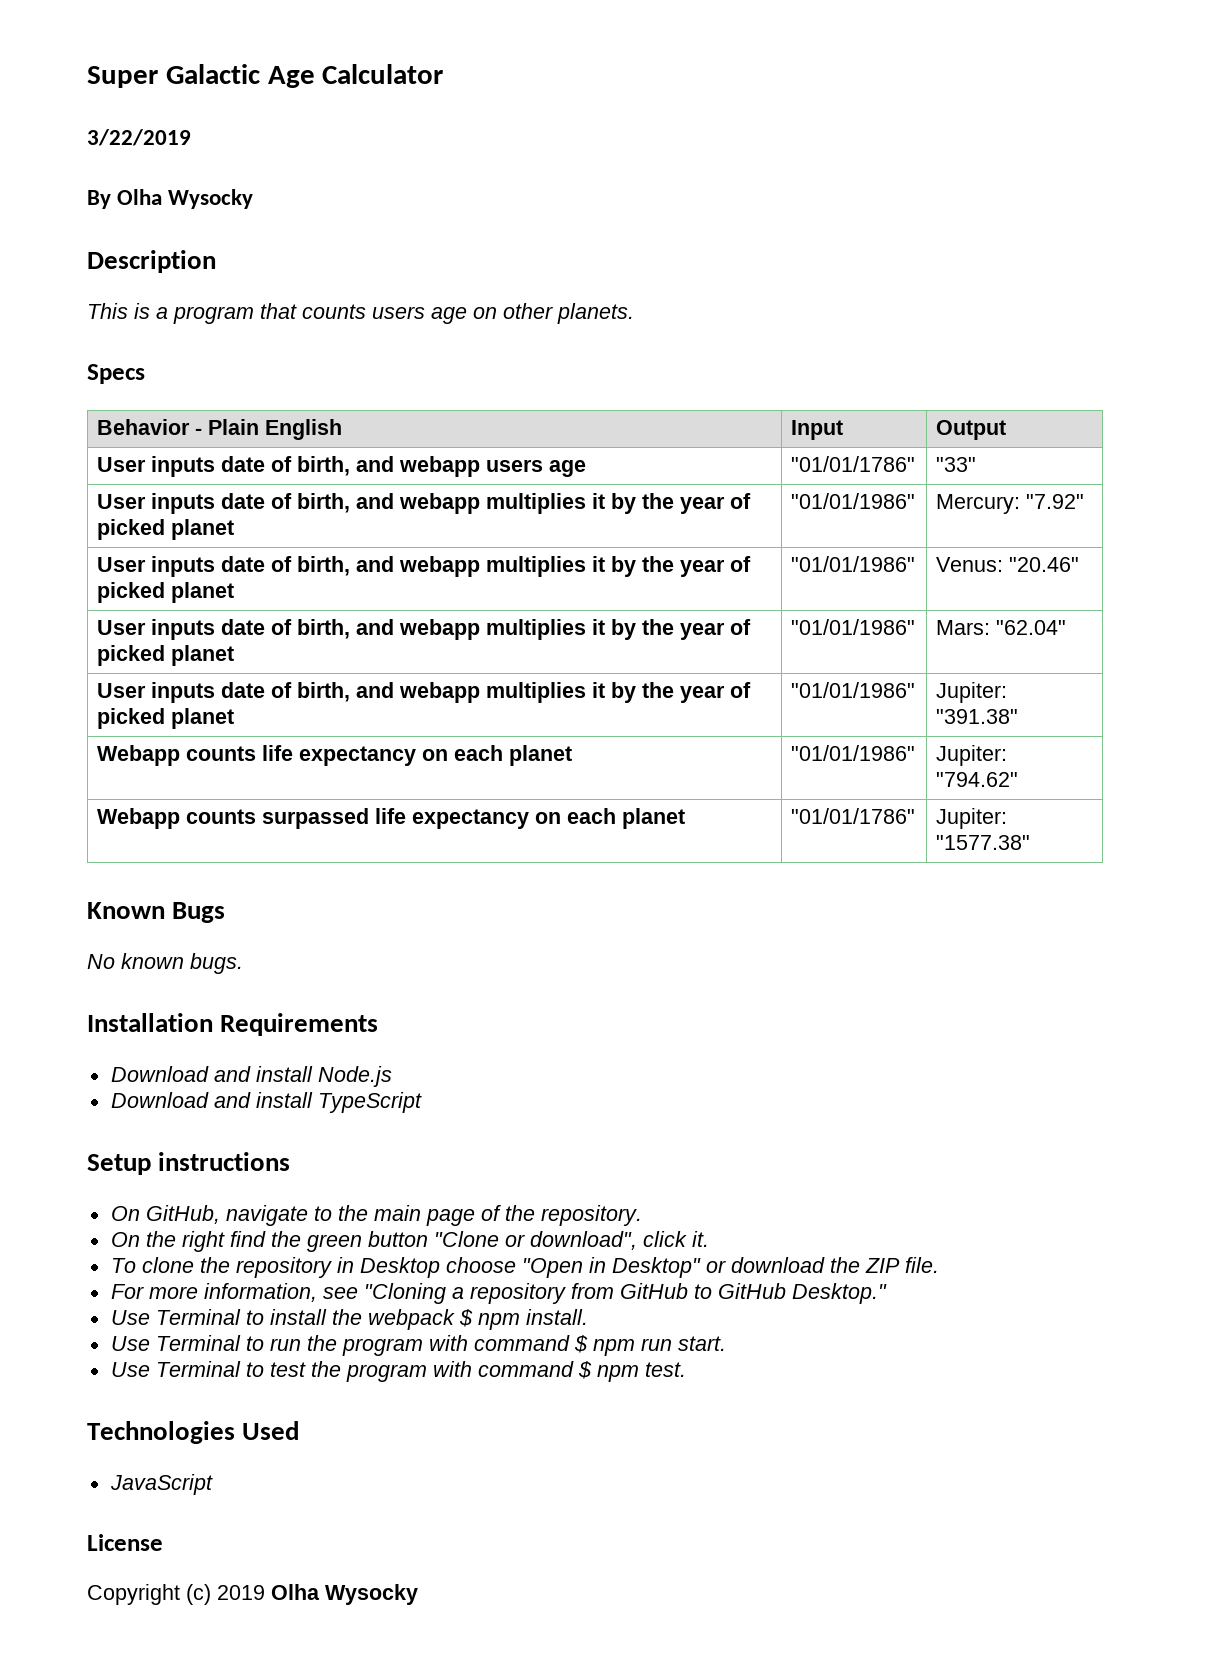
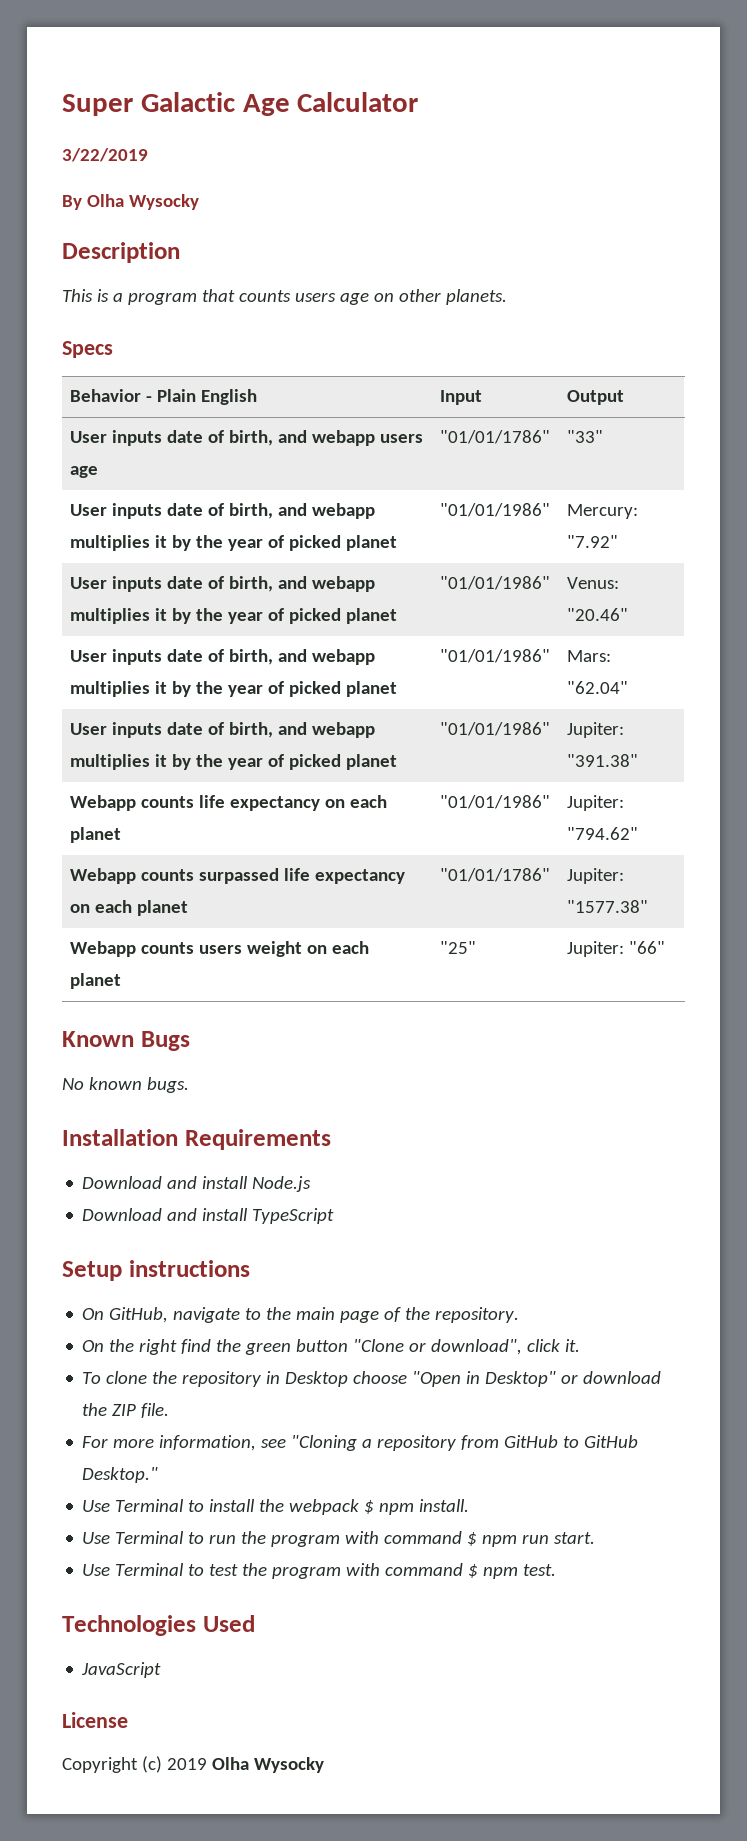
+ Webapp counts users weight on each planet | "25" | Jupiter: "66"

